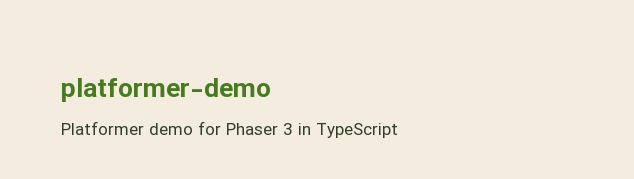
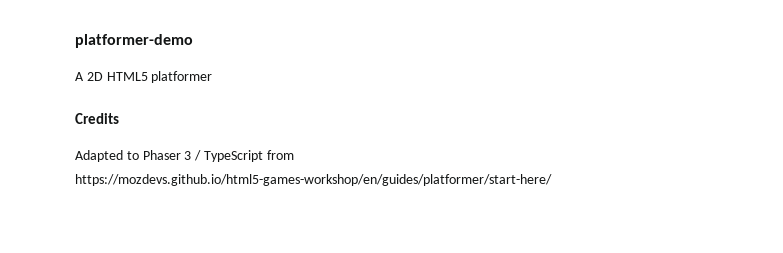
- Platformer demo for Phaser 3 in TypeScript
+ A 2D HTML5 platformer
+ Credits
+ Adapted to Phaser 3 / TypeScript from https://mozdevs.github.io/html5-games-workshop/en/guides/platformer/start-here/

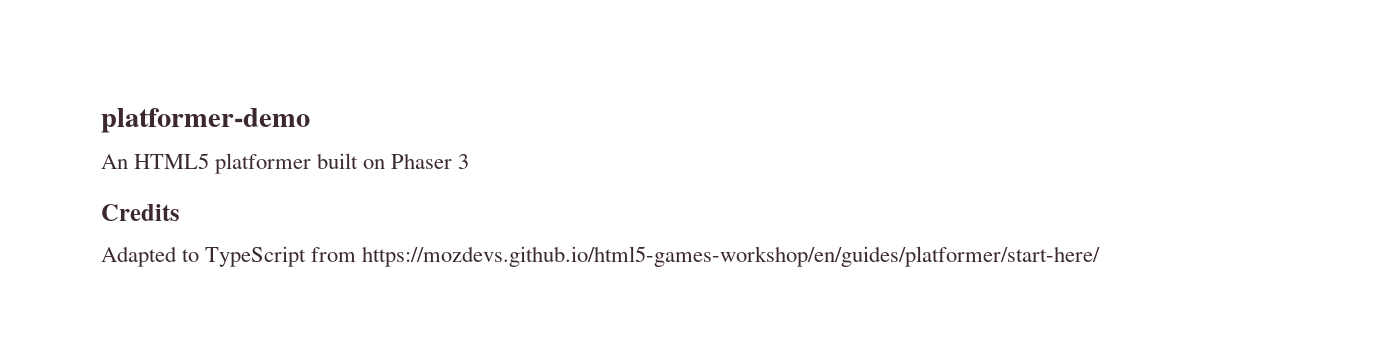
- A 2D HTML5 platformer
+ An HTML5 platformer built on Phaser 3
- Adapted to Phaser 3 / TypeScript from https://mozdevs.github.io/html5-games-workshop/en/guides/platformer/start-here/
+ Adapted to TypeScript from https://mozdevs.github.io/html5-games-workshop/en/guides/platformer/start-here/

